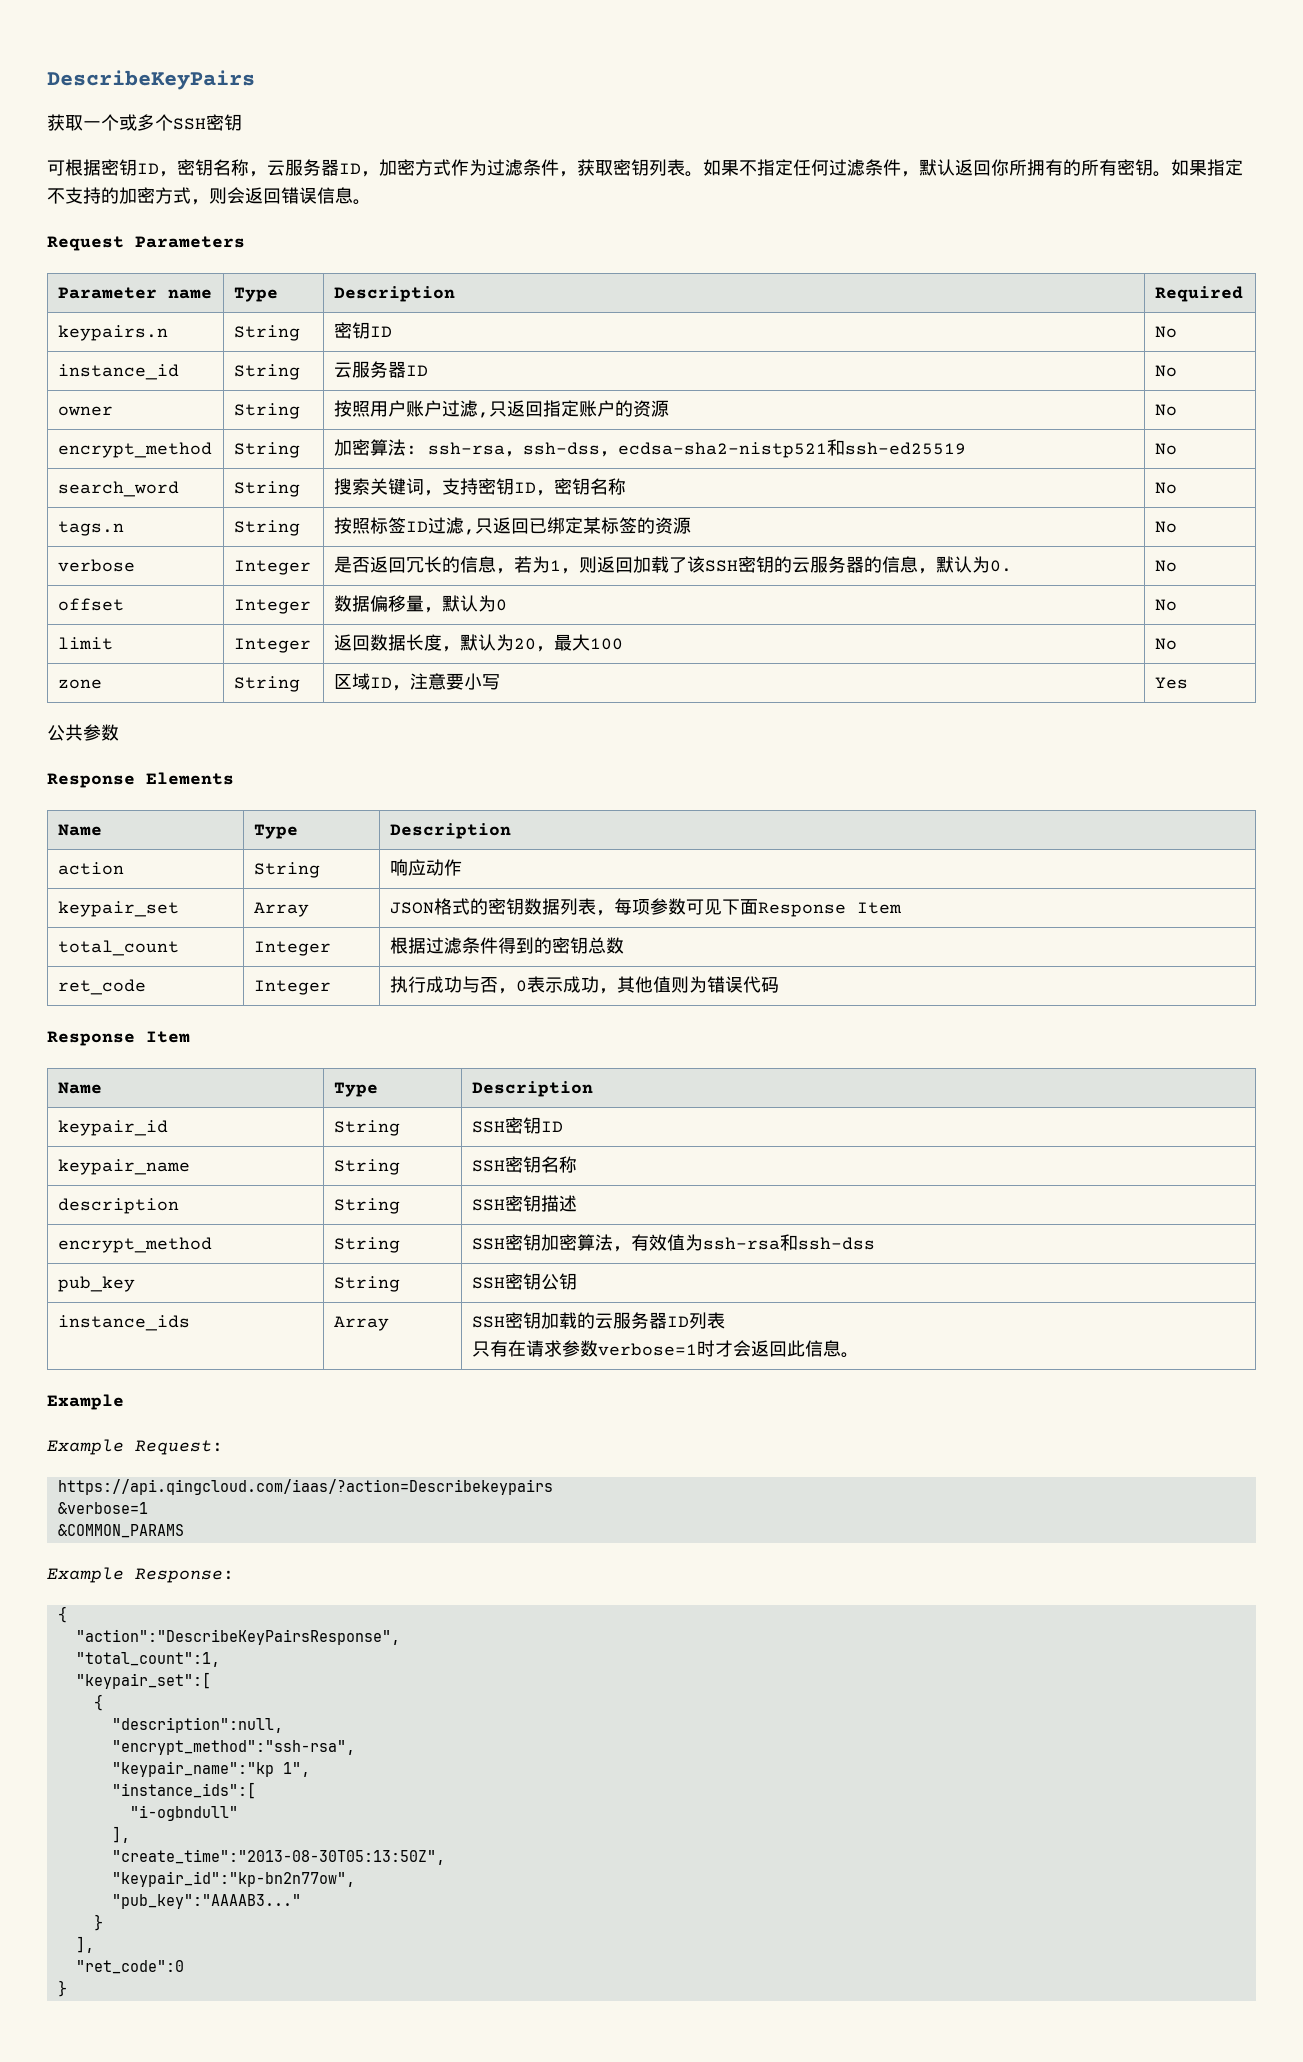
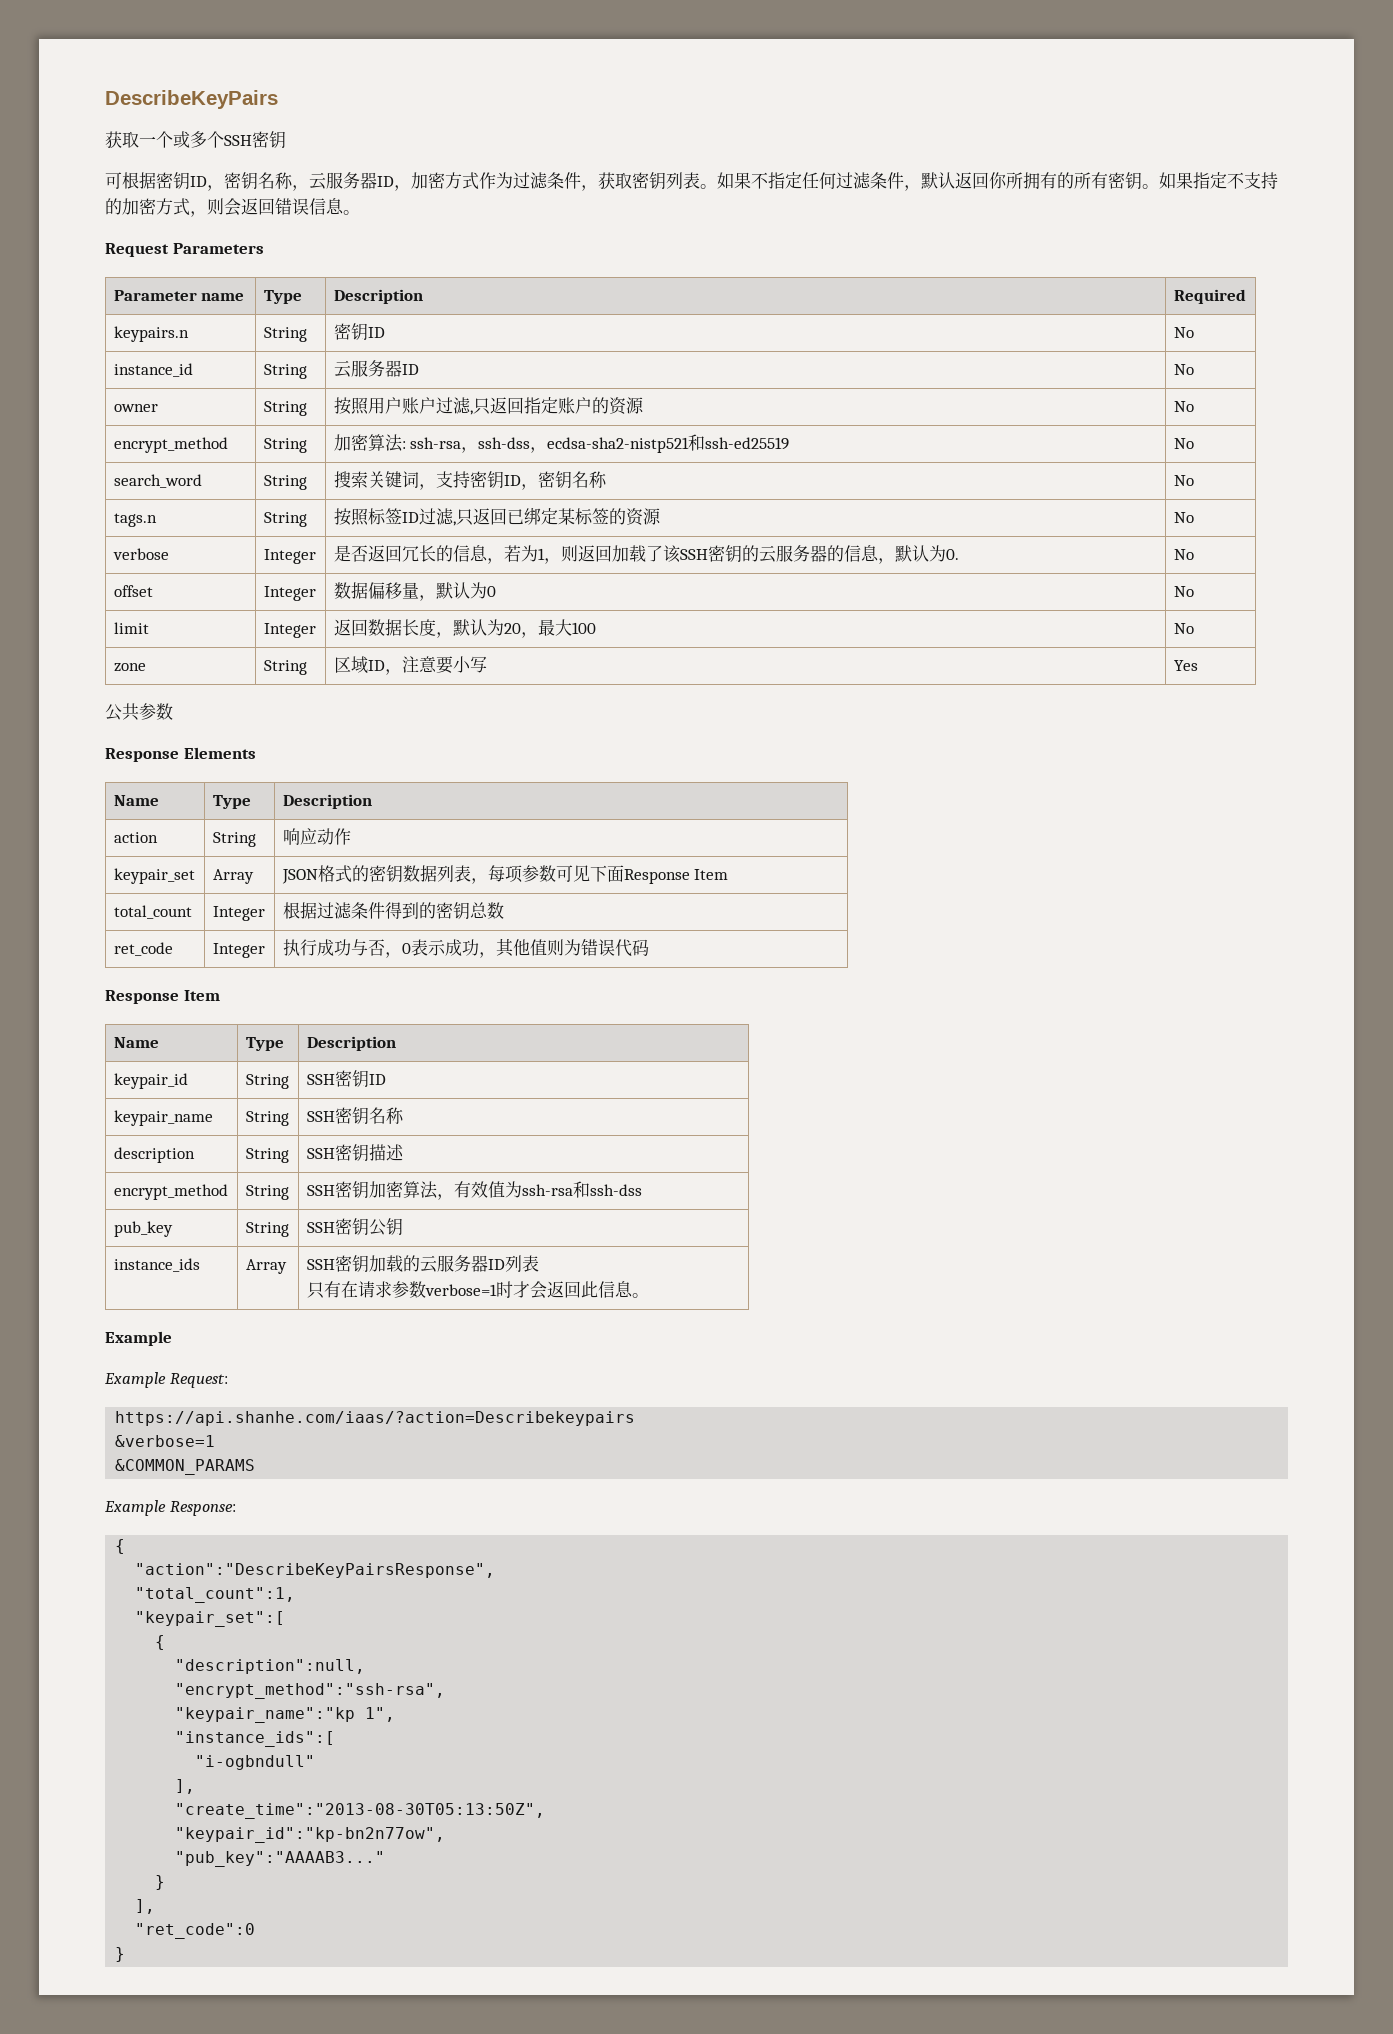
- https://api.qingcloud.com/iaas/?action=Describekeypairs
+ https://api.shanhe.com/iaas/?action=Describekeypairs

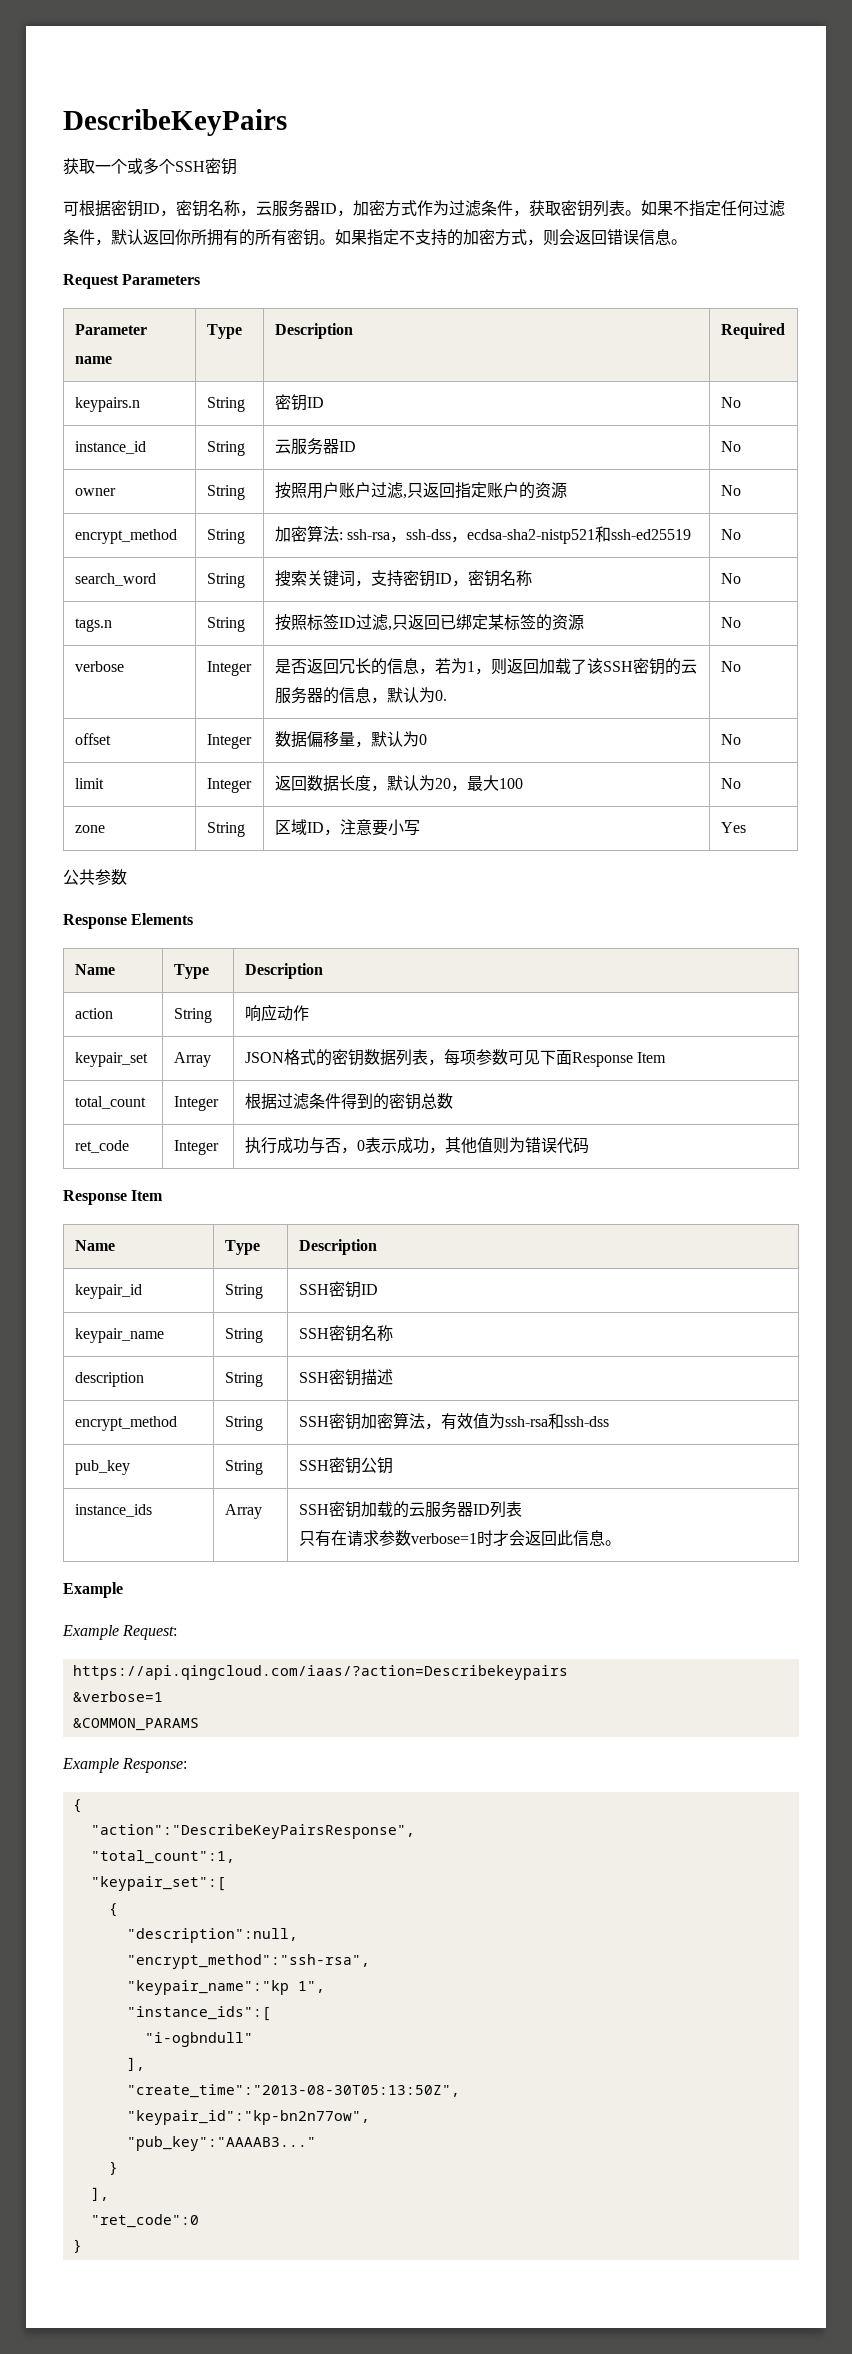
- https://api.shanhe.com/iaas/?action=Describekeypairs
+ https://api.qingcloud.com/iaas/?action=Describekeypairs

